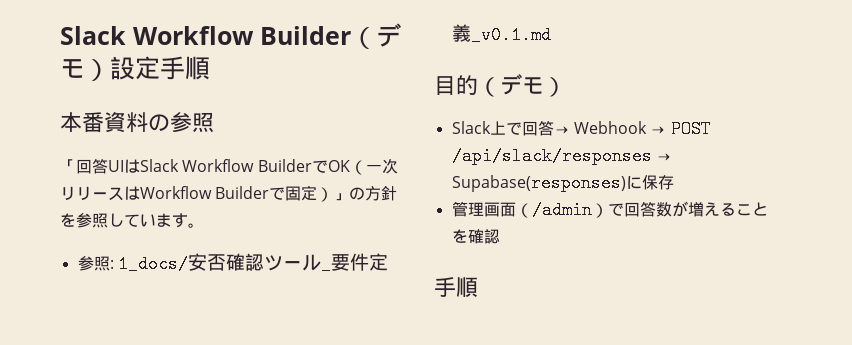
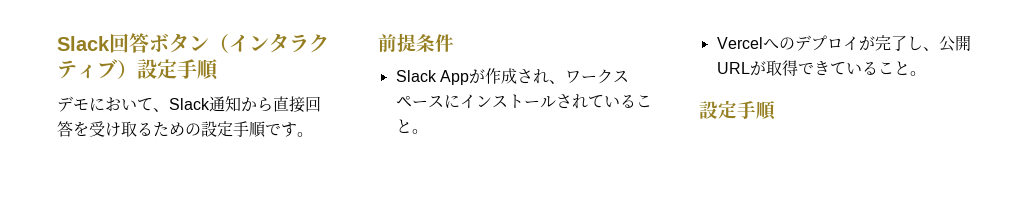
- Slack Workflow Builder（デモ）設定手順
- 本番資料の参照
- 「回答UIはSlack Workflow BuilderでOK（一次リリースはWorkflow Builderで固定）」の方針を参照しています。
- 参照: 1_docs/安否確認ツール_要件定義_v0.1.md
- 目的（デモ）
- Slack上で回答→ Webhook → POST /api/slack/responses → Supabase(responses)に保存
- 管理画面（/admin）で回答数が増えることを確認
- 手順
+ Slack回答ボタン（インタラクティブ）設定手順
+ デモにおいて、Slack通知から直接回答を受け取るための設定手順です。
+ 前提条件
+ Slack Appが作成され、ワークスペースにインストールされていること。
+ Vercelへのデプロイが完了し、公開URLが取得できていること。
+ 設定手順

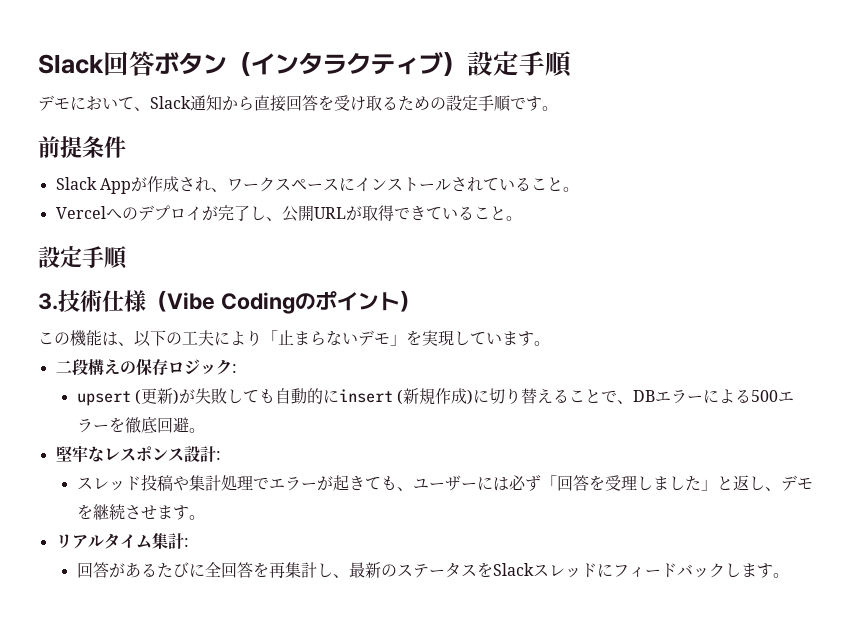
+ 3.技術仕様（Vibe Codingのポイント）
+ この機能は、以下の工夫により「止まらないデモ」を実現しています。
+ 二段構えの保存ロジック:
+ upsert (更新)が失敗しても自動的にinsert (新規作成)に切り替えることで、DBエラーによる500エラーを徹底回避。
+ 堅牢なレスポンス設計:
+ スレッド投稿や集計処理でエラーが起きても、ユーザーには必ず「回答を受理しました」と返し、デモを継続させます。
+ リアルタイム集計:
+ 回答があるたびに全回答を再集計し、最新のステータスをSlackスレッドにフィードバックします。

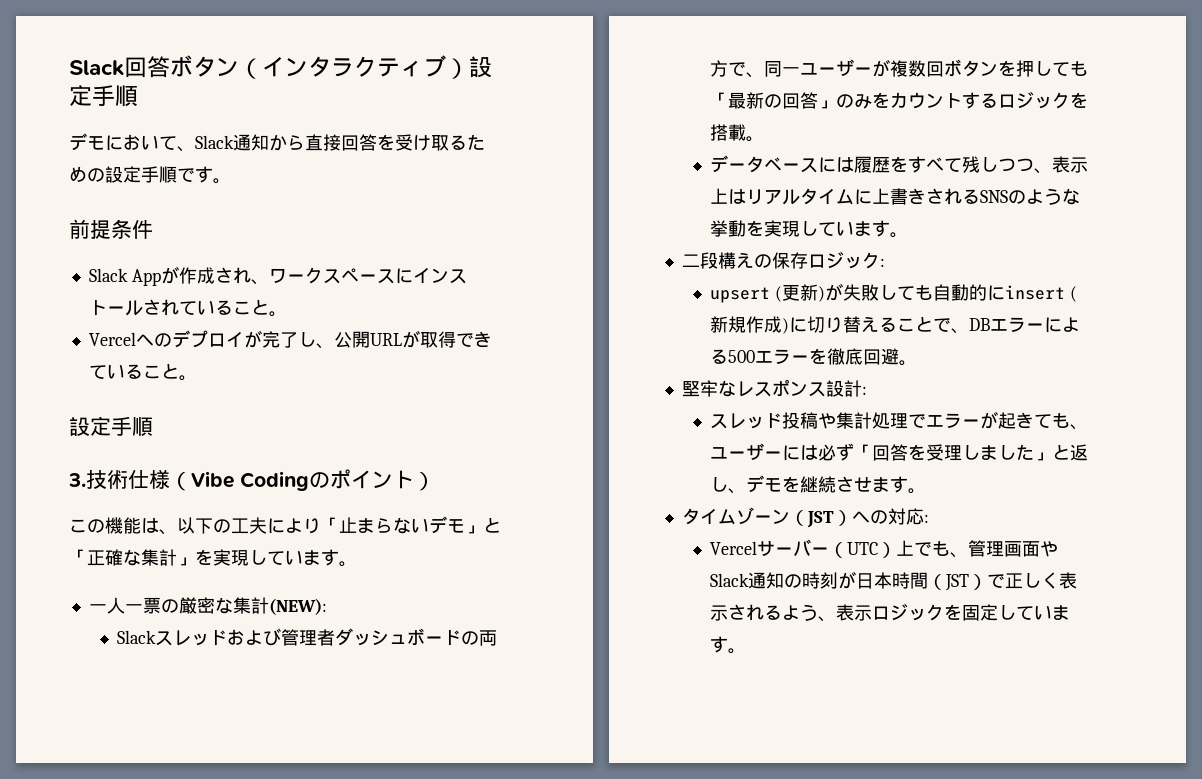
- この機能は、以下の工夫により「止まらないデモ」を実現しています。
+ この機能は、以下の工夫により「止まらないデモ」と「正確な集計」を実現しています。
+ 一人一票の厳密な集計(NEW):
+ Slackスレッドおよび管理者ダッシュボードの両方で、同一ユーザーが複数回ボタンを押しても「最新の回答」のみをカウントするロジックを搭載。
+ データベースには履歴をすべて残しつつ、表示上はリアルタイムに上書きされるSNSのような挙動を実現しています。
- リアルタイム集計:
- 回答があるたびに全回答を再集計し、最新のステータスをSlackスレッドにフィードバックします。
+ タイムゾーン（JST）への対応:
+ Vercelサーバー（UTC）上でも、管理画面やSlack通知の時刻が日本時間（JST）で正しく表示されるよう、表示ロジックを固定しています。

